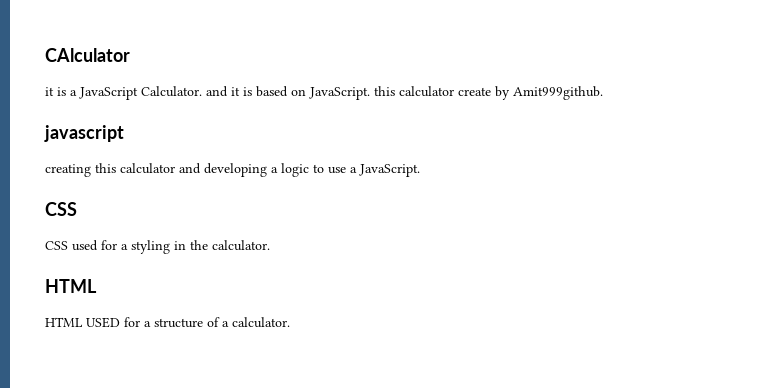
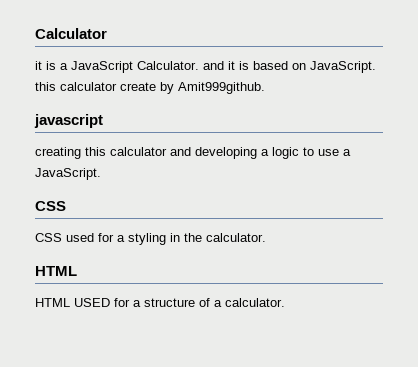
- CAlculator
+ Calculator

